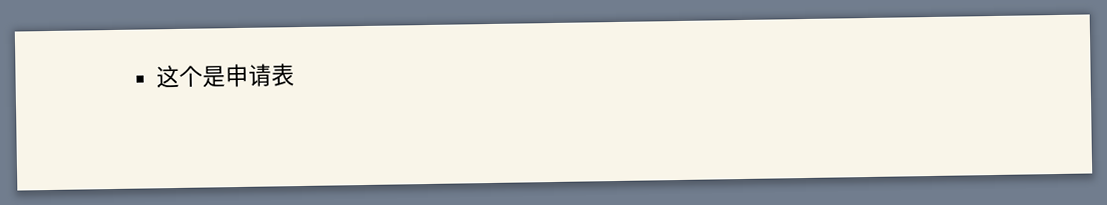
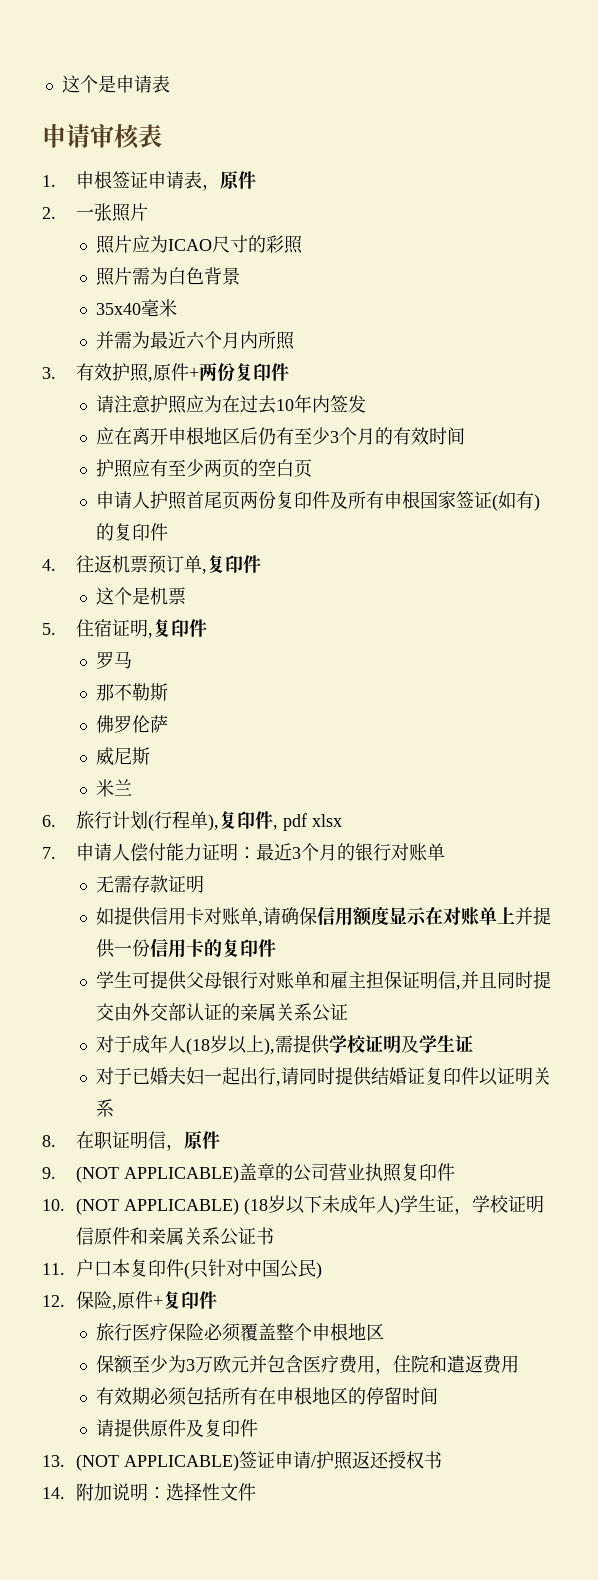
+ 申请审核表
+ 1.申根签证申请表，原件
+ 2.一张照片
+ 照片应为ICAO尺寸的彩照
+ 照片需为白色背景
+ 35x40毫米
+ 并需为最近六个月内所照
+ 3.有效护照,原件+两份复印件
+ 请注意护照应为在过去10年内签发
+ 应在离开申根地区后仍有至少3个月的有效时间
+ 护照应有至少两页的空白页
+ 申请人护照首尾页两份复印件及所有申根国家签证(如有)的复印件
+ 4.往返机票预订单,复印件
+ 这个是机票
+ 5.住宿证明,复印件
+ 罗马
+ 那不勒斯
+ 佛罗伦萨
+ 威尼斯
+ 米兰
+ 6.旅行计划(行程单),复印件, pdf xlsx
+ 7.申请人偿付能力证明：最近3个月的银行对账单
+ 无需存款证明
+ 如提供信用卡对账单,请确保信用额度显示在对账单上并提供一份信用卡的复印件
+ 学生可提供父母银行对账单和雇主担保证明信,并且同时提交由外交部认证的亲属关系公证
+ 对于成年人(18岁以上),需提供学校证明及学生证
+ 对于已婚夫妇一起出行,请同时提供结婚证复印件以证明关系
+ 8.在职证明信，原件
+ 9. (NOT APPLICABLE)盖章的公司营业执照复印件
+ 10. (NOT APPLICABLE) (18岁以下未成年人)学生证，学校证明信原件和亲属关系公证书
+ 11.户口本复印件(只针对中国公民)
+ 12.保险,原件+复印件
+ 旅行医疗保险必须覆盖整个申根地区
+ 保额至少为3万欧元并包含医疗费用，住院和遣返费用
+ 有效期必须包括所有在申根地区的停留时间
+ 请提供原件及复印件
+ 13. (NOT APPLICABLE)签证申请/护照返还授权书
+ 14.附加说明：选择性文件

